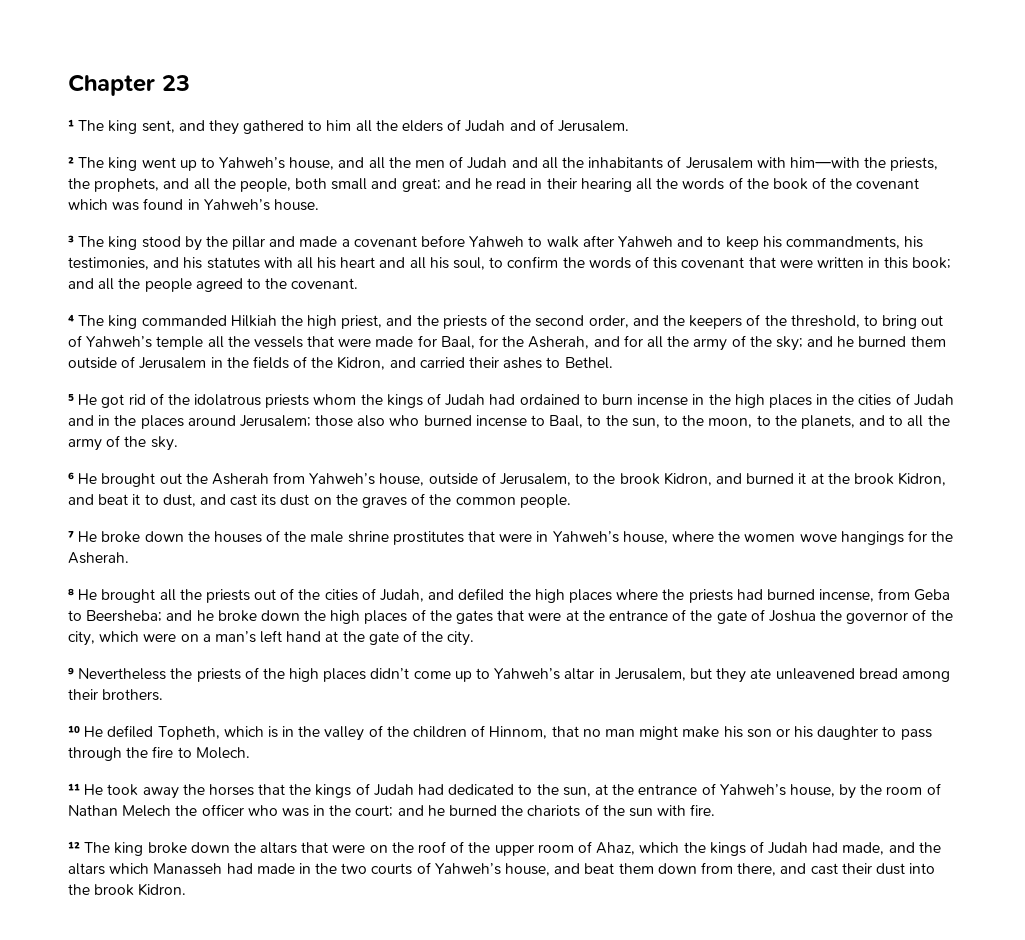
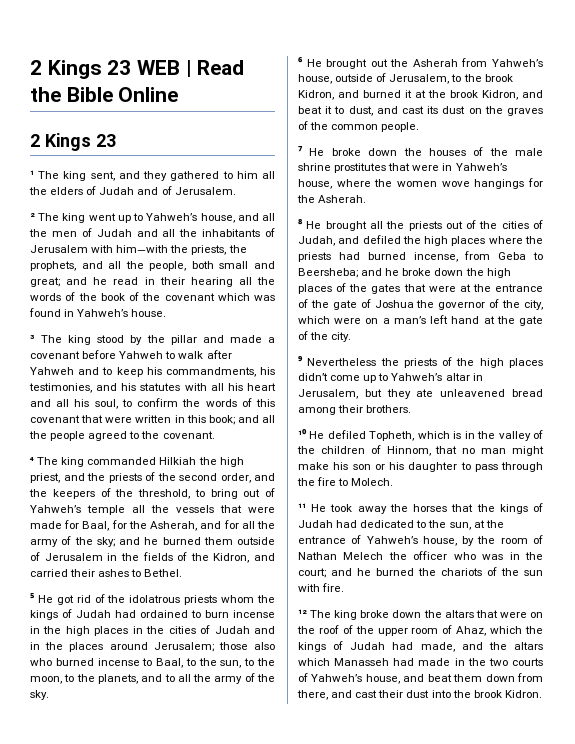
- Chapter 23
+ 2 Kings 23 WEB | Read the Bible Online
+ 2 Kings 23

